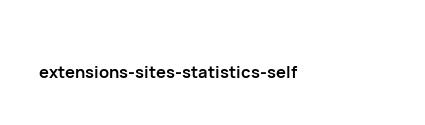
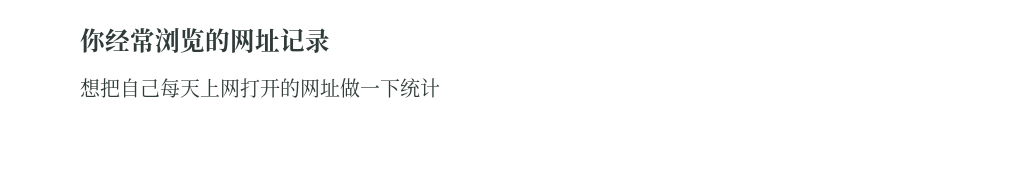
- extensions-sites-statistics-self
+ 你经常浏览的网址记录
+ 想把自己每天上网打开的网址做一下统计

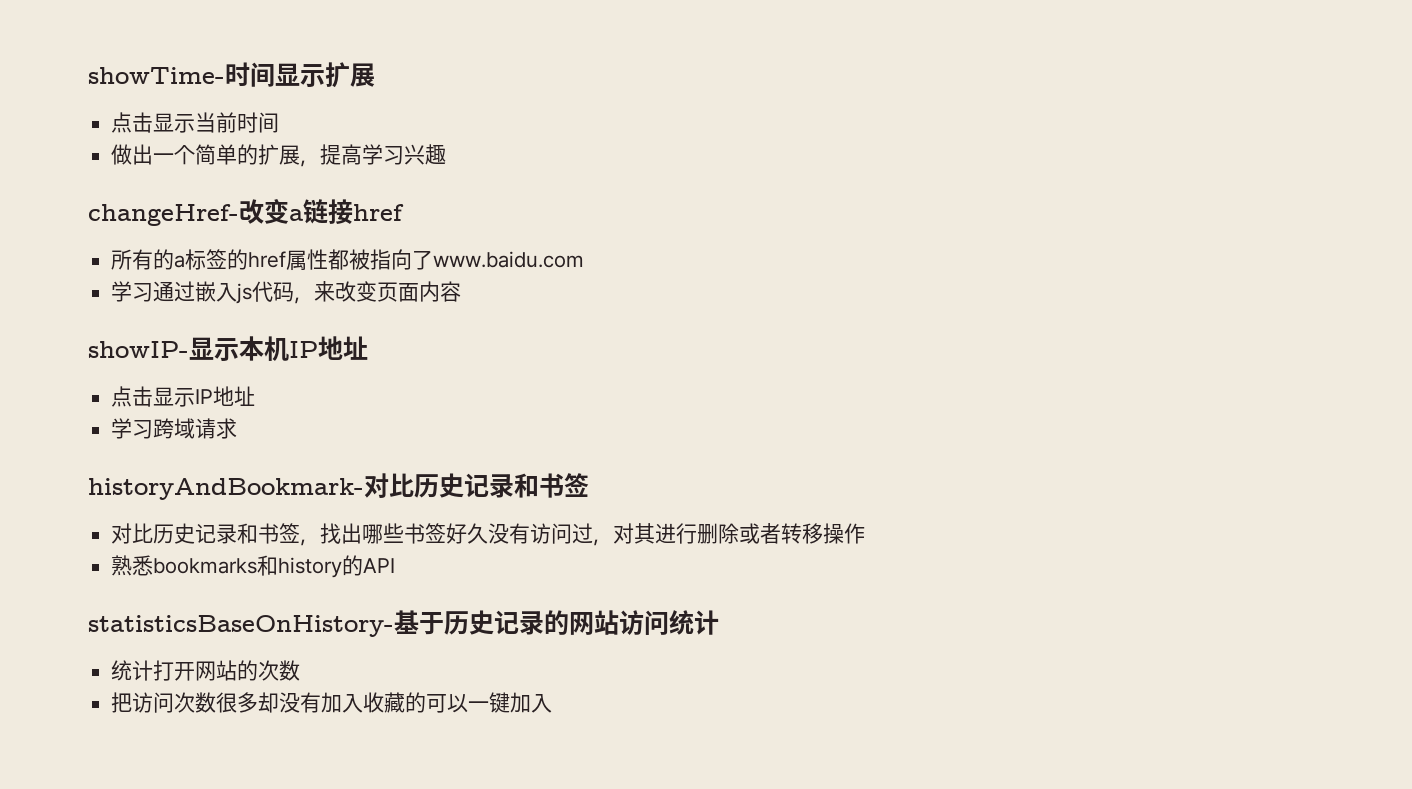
- 你经常浏览的网址记录
- 想把自己每天上网打开的网址做一下统计
+ showTime-时间显示扩展
+ 点击显示当前时间
+ 做出一个简单的扩展，提高学习兴趣
+ changeHref-改变a链接href
+ 所有的a标签的href属性都被指向了www.baidu.com
+ 学习通过嵌入js代码，来改变页面内容
+ showIP-显示本机IP地址
+ 点击显示IP地址
+ 学习跨域请求
+ historyAndBookmark-对比历史记录和书签
+ 对比历史记录和书签，找出哪些书签好久没有访问过，对其进行删除或者转移操作
+ 熟悉bookmarks和history的API
+ statisticsBaseOnHistory-基于历史记录的网站访问统计
+ 统计打开网站的次数
+ 把访问次数很多却没有加入收藏的可以一键加入

